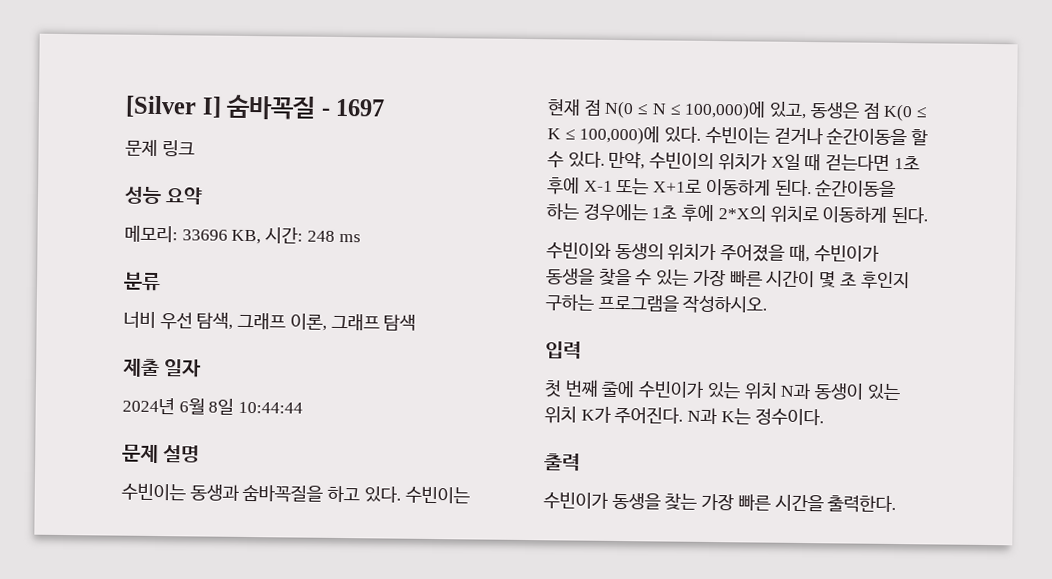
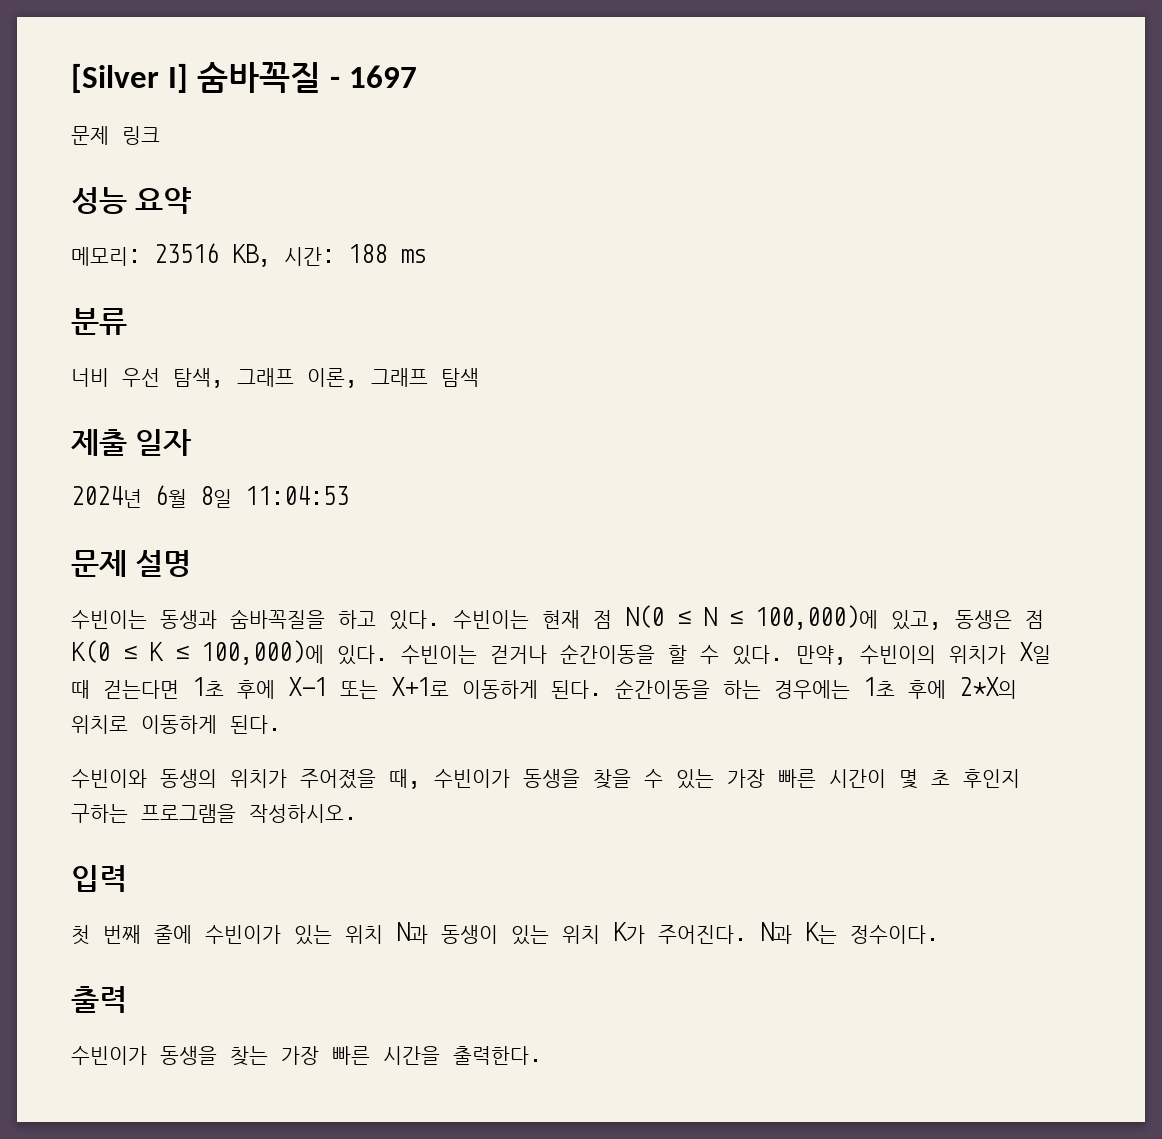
- 메모리: 33696 KB, 시간: 248 ms
+ 메모리: 23516 KB, 시간: 188 ms
- 2024년 6월 8일 10:44:44
+ 2024년 6월 8일 11:04:53

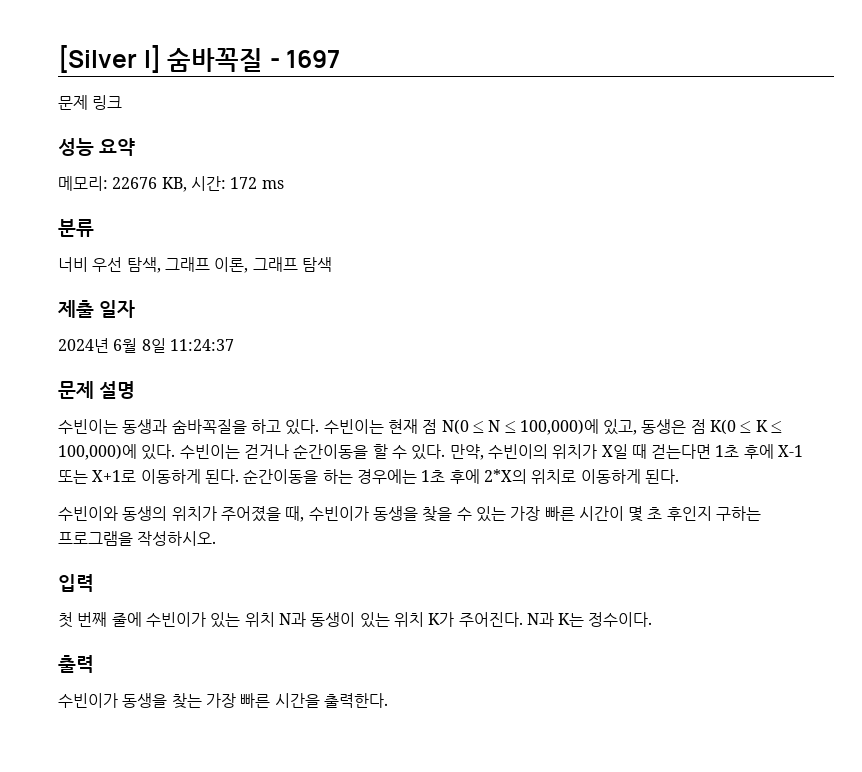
- 메모리: 23516 KB, 시간: 188 ms
+ 메모리: 22676 KB, 시간: 172 ms
- 2024년 6월 8일 11:04:53
+ 2024년 6월 8일 11:24:37

